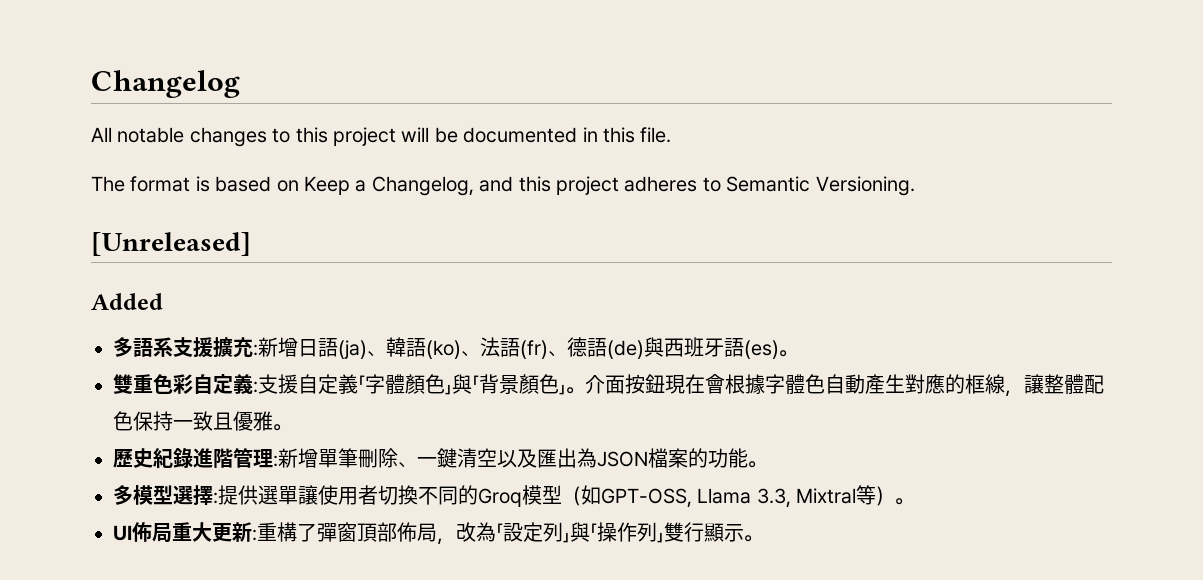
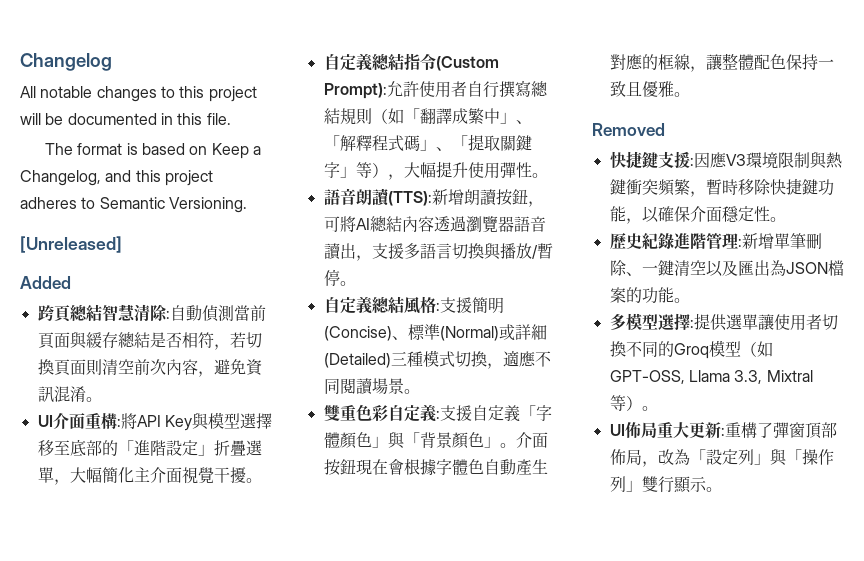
- 多語系支援擴充:新增日語(ja)、韓語(ko)、法語(fr)、德語(de)與西班牙語(es)。
+ 跨頁總結智慧清除:自動偵測當前頁面與緩存總結是否相符，若切換頁面則清空前次內容，避免資訊混淆。
+ UI介面重構:將API Key與模型選擇移至底部的「進階設定」折疊選單，大幅簡化主介面視覺干擾。
+ 自定義總結指令(Custom Prompt):允許使用者自行撰寫總結規則（如「翻譯成繁中」、「解釋程式碼」、「提取關鍵字」等），大幅提升使用彈性。
+ 語音朗讀(TTS):新增朗讀按鈕，可將AI總結內容透過瀏覽器語音讀出，支援多語言切換與播放/暫停。
+ 自定義總結風格:支援簡明(Concise)、標準(Normal)或詳細(Detailed)三種模式切換，適應不同閱讀場景。
+ Removed
+ 快捷鍵支援:因應V3環境限制與熱鍵衝突頻繁，暫時移除快捷鍵功能，以確保介面穩定性。

